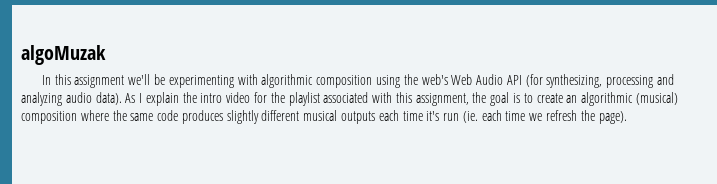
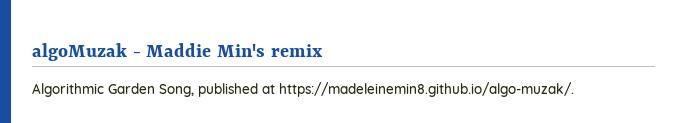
- algoMuzak
- In this assignment we'll be experimenting with algorithmic composition using the web's Web Audio API (for synthesizing, processing and analyzing audio data). As I explain the intro video for the playlist associated with this assignment, the goal is to create an algorithmic (musical) composition where the same code produces slightly different musical outputs each time it's run (ie. each time we refresh the page).
+ algoMuzak - Maddie Min's remix
+ Algorithmic Garden Song, published at https://madeleinemin8.github.io/algo-muzak/.

